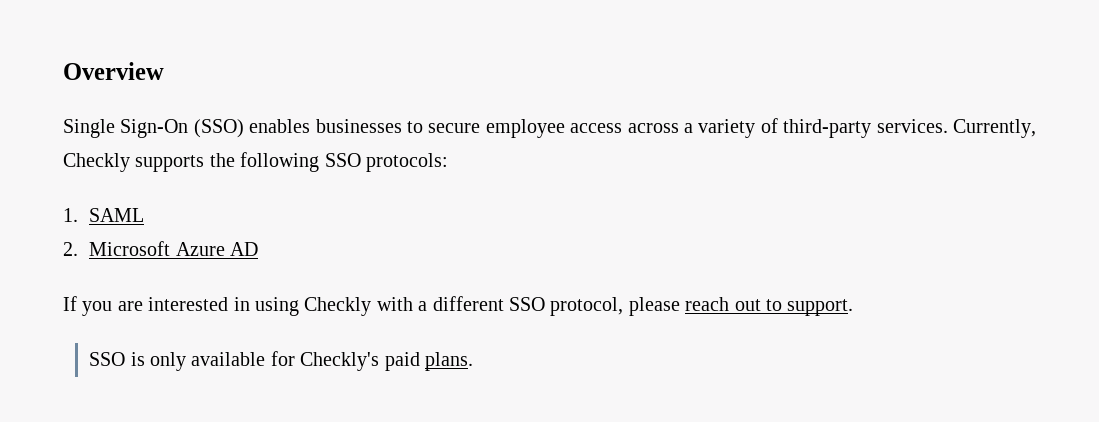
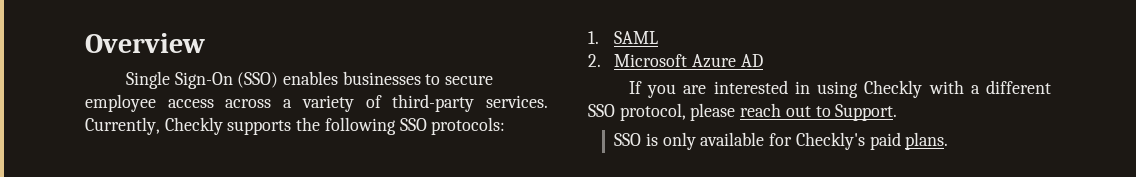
- If you are interested in using Checkly with a different SSO protocol, please reach out to support.
+ If you are interested in using Checkly with a different SSO protocol, please reach out to Support.

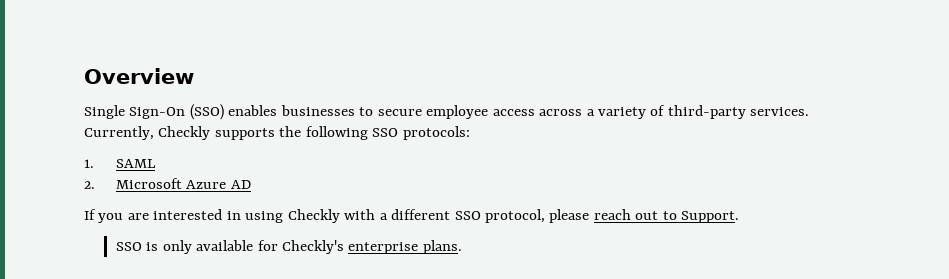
- SSO is only available for Checkly's paid plans.
+ SSO is only available for Checkly's enterprise plans.

